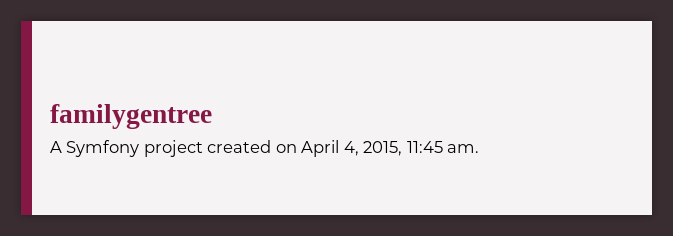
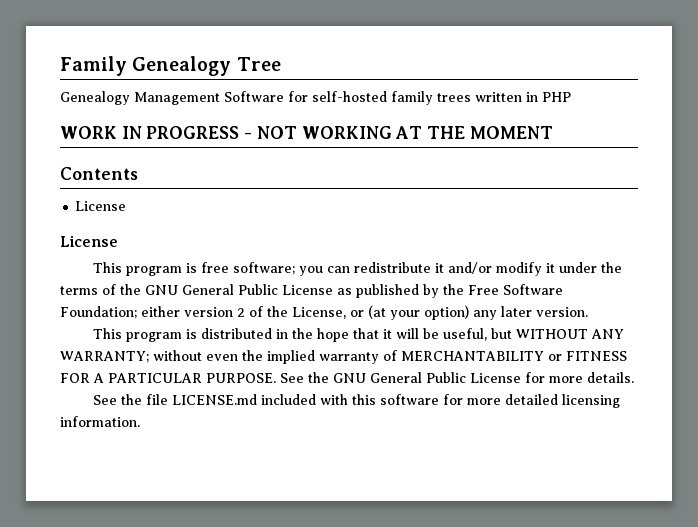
- familygentree
- A Symfony project created on April 4, 2015, 11:45 am.
+ Family Genealogy Tree
+ Genealogy Management Software for self-hosted family trees written in PHP
+ WORK IN PROGRESS - NOT WORKING AT THE MOMENT
+ Contents
+ License
+ License
+ This program is free software; you can redistribute it and/or modify it under the terms of the GNU General Public License as published by the Free Software Foundation; either version 2 of the License, or (at your option) any later version.
+ This program is distributed in the hope that it will be useful, but WITHOUT ANY WARRANTY; without even the implied warranty of MERCHANTABILITY or FITNESS FOR A PARTICULAR PURPOSE. See the GNU General Public License for more details.
+ See the file LICENSE.md included with this software for more detailed licensing information.

